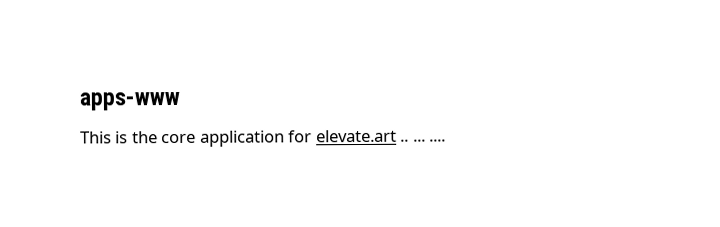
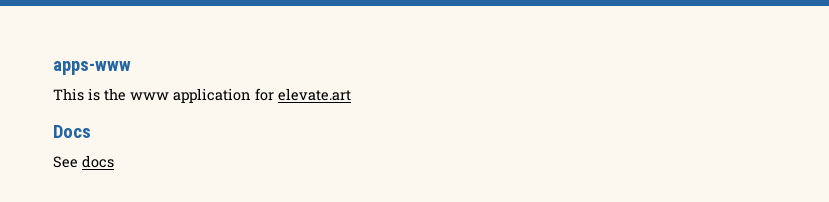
- This is the core application for elevate.art .. ... ....
+ This is the www application for elevate.art
+ Docs
+ See docs

